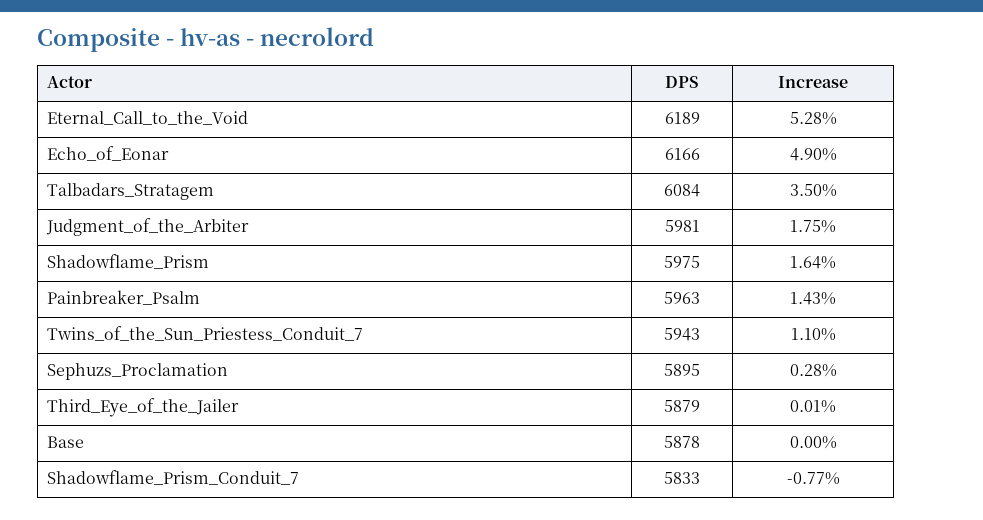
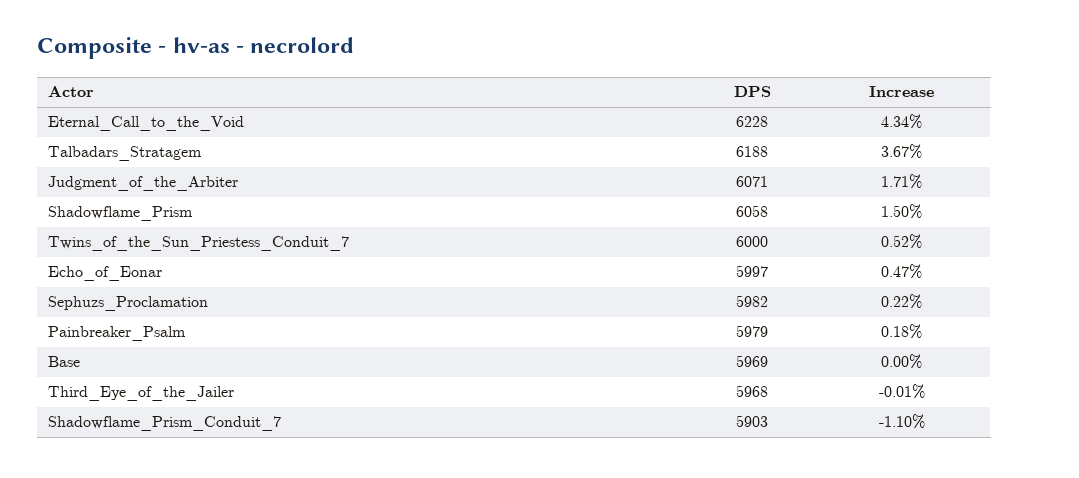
- Eternal_Call_to_the_Void | 6189 | 5.28%
- Echo_of_Eonar | 6166 | 4.90%
- Talbadars_Stratagem | 6084 | 3.50%
- Judgment_of_the_Arbiter | 5981 | 1.75%
- Shadowflame_Prism | 5975 | 1.64%
- Painbreaker_Psalm | 5963 | 1.43%
- Twins_of_the_Sun_Priestess_Conduit_7 | 5943 | 1.10%
- Sephuzs_Proclamation | 5895 | 0.28%
- Third_Eye_of_the_Jailer | 5879 | 0.01%
- Base | 5878 | 0.00%
+ Eternal_Call_to_the_Void | 6228 | 4.34%
+ Talbadars_Stratagem | 6188 | 3.67%
+ Judgment_of_the_Arbiter | 6071 | 1.71%
+ Shadowflame_Prism | 6058 | 1.50%
+ Twins_of_the_Sun_Priestess_Conduit_7 | 6000 | 0.52%
+ Echo_of_Eonar | 5997 | 0.47%
+ Sephuzs_Proclamation | 5982 | 0.22%
+ Painbreaker_Psalm | 5979 | 0.18%
+ Base | 5969 | 0.00%
+ Third_Eye_of_the_Jailer | 5968 | -0.01%
- Shadowflame_Prism_Conduit_7 | 5833 | -0.77%
+ Shadowflame_Prism_Conduit_7 | 5903 | -1.10%

